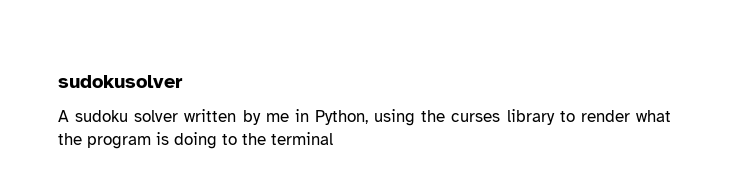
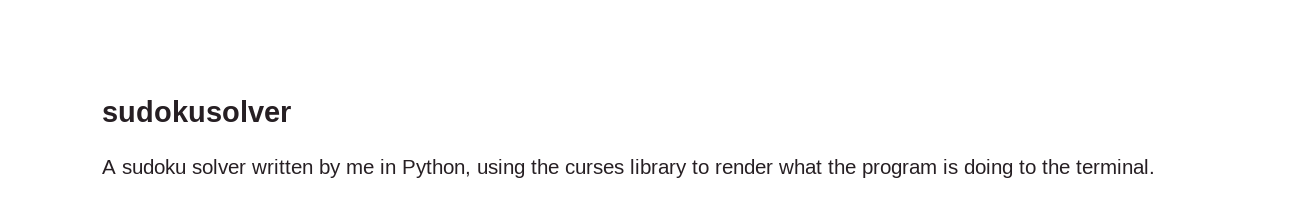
- A sudoku solver written by me in Python, using the curses library to render what the program is doing to the terminal
+ A sudoku solver written by me in Python, using the curses library to render what the program is doing to the terminal.

